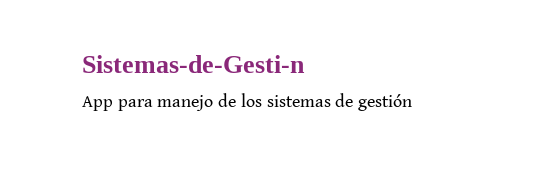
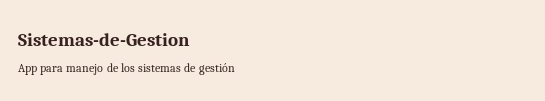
- Sistemas-de-Gesti-n
+ Sistemas-de-Gestion

